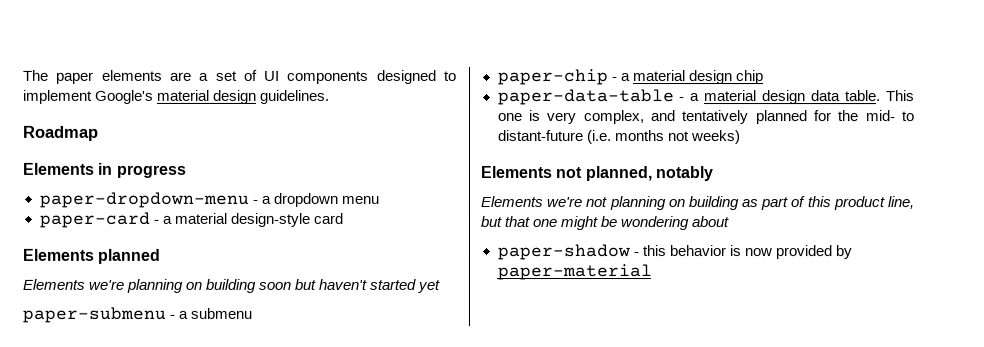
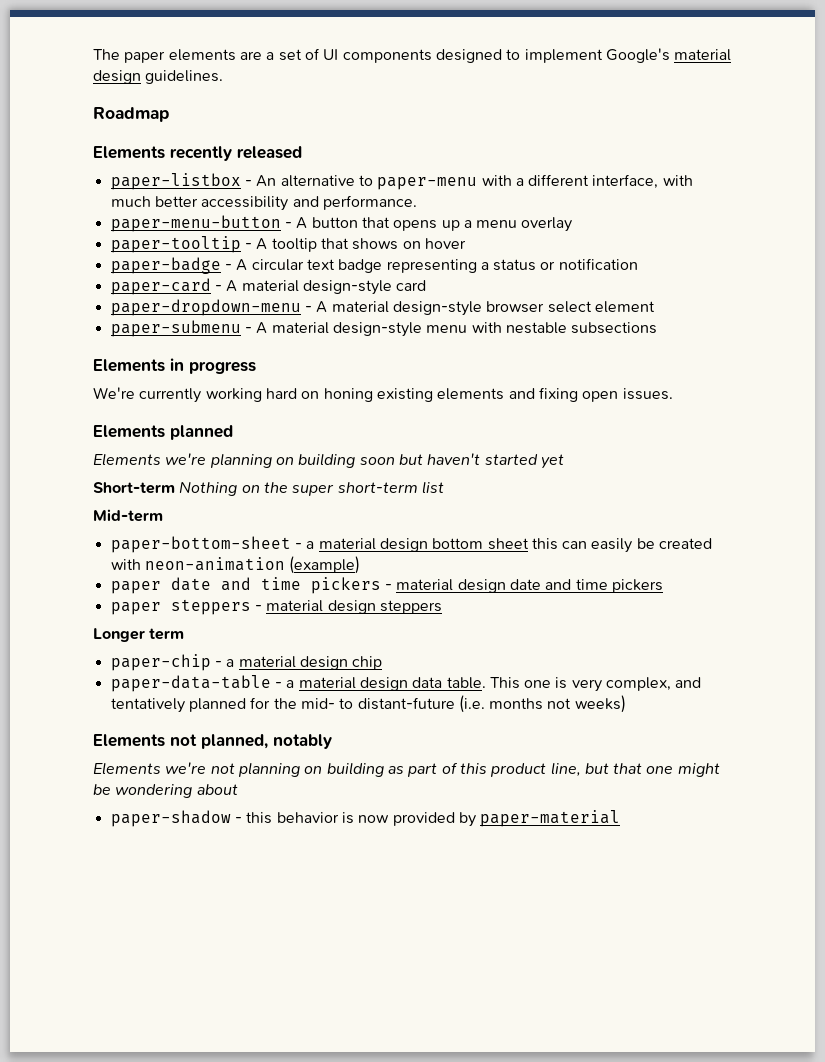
+ Elements recently released
+ paper-listbox - An alternative to paper-menu with a different interface, with much better accessibility and performance.
+ paper-menu-button - A button that opens up a menu overlay
+ paper-tooltip - A tooltip that shows on hover
+ paper-badge - A circular text badge representing a status or notification
+ paper-card - A material design-style card
+ paper-dropdown-menu - A material design-style browser select element
+ paper-submenu - A material design-style menu with nestable subsections
  Elements in progress
- paper-dropdown-menu - a dropdown menu
- paper-card - a material design-style card
+ We're currently working hard on honing existing elements and fixing open issues.
- paper-submenu - a submenu
+ Short-term Nothing on the super short-term list
+ Mid-term
+ paper-bottom-sheet - a material design bottom sheet this can easily be created with neon-animation (example)
+ paper date and time pickers - material design date and time pickers
+ paper steppers - material design steppers
+ Longer term

